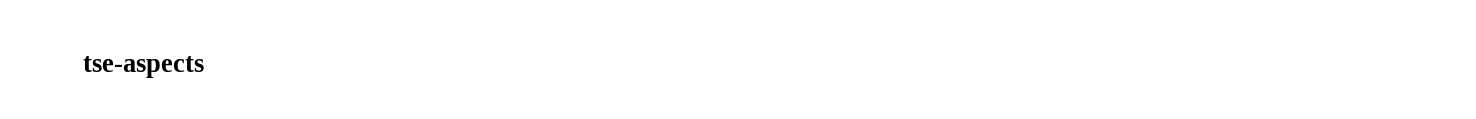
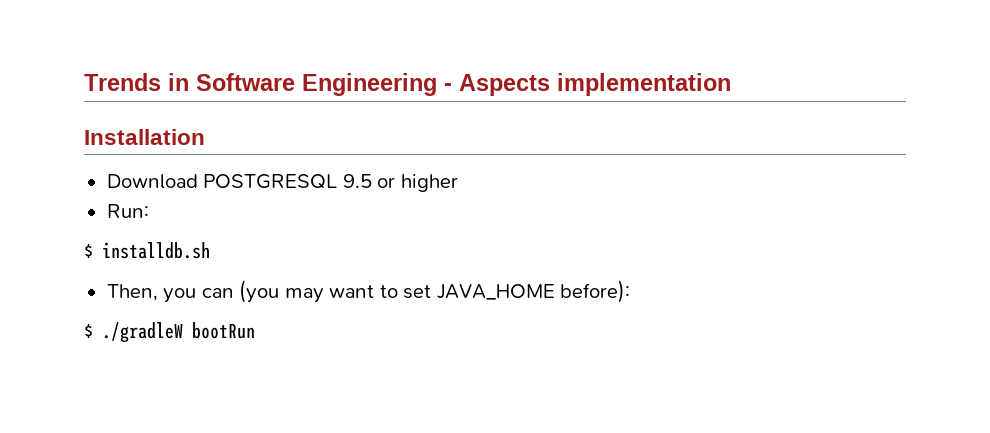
- tse-aspects
+ Trends in Software Engineering - Aspects implementation
+ Installation
+ Download POSTGRESQL 9.5 or higher
+ Run:
+ $ installdb.sh
+ Then, you can (you may want to set JAVA_HOME before):
+ $ ./gradleW bootRun

